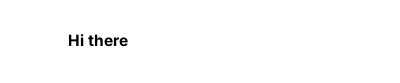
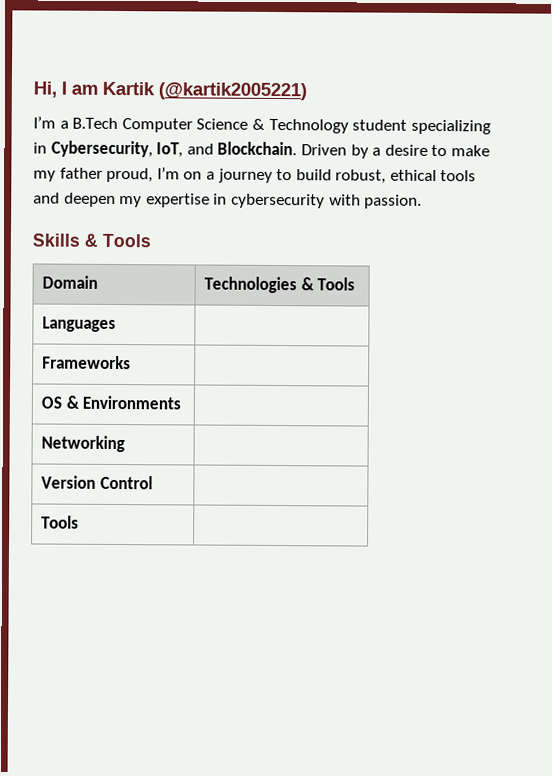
- Hi there
+ Hi, I am Kartik (@kartik2005221)
+ I’m a B.Tech Computer Science & Technology student specializing in Cybersecurity, IoT, and Blockchain. Driven by a desire to make my father proud, I’m on a journey to build robust, ethical tools and deepen my expertise in cybersecurity with passion.
+ Skills & Tools
+ Domain | Technologies & Tools
+ Languages |
+ Frameworks |
+ OS & Environments |
+ Networking |
+ Version Control |
+ Tools |

